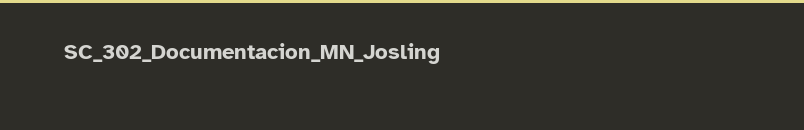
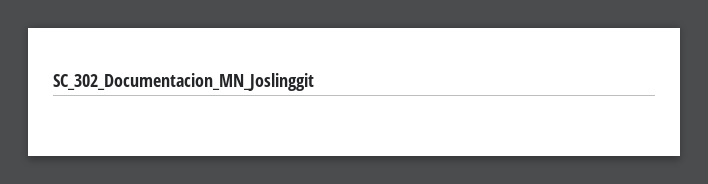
- SC_302_Documentacion_MN_Josling
+ SC_302_Documentacion_MN_Joslinggit

